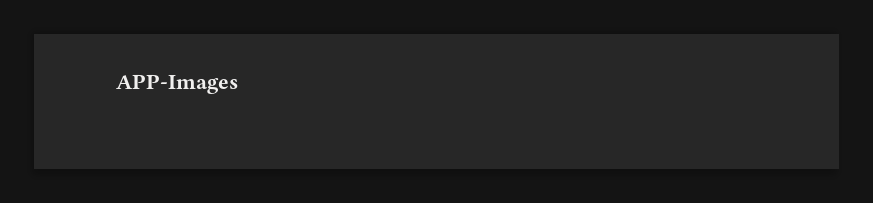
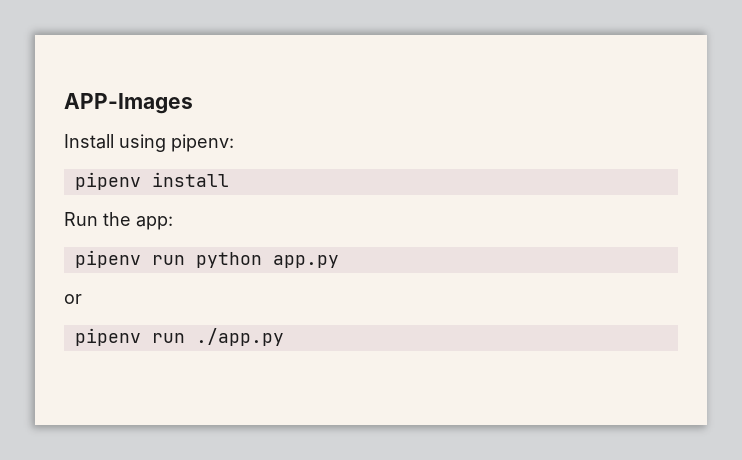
+ Install using pipenv:
+ pipenv install
+ Run the app:
+ pipenv run python app.py
+ or
+ pipenv run ./app.py

